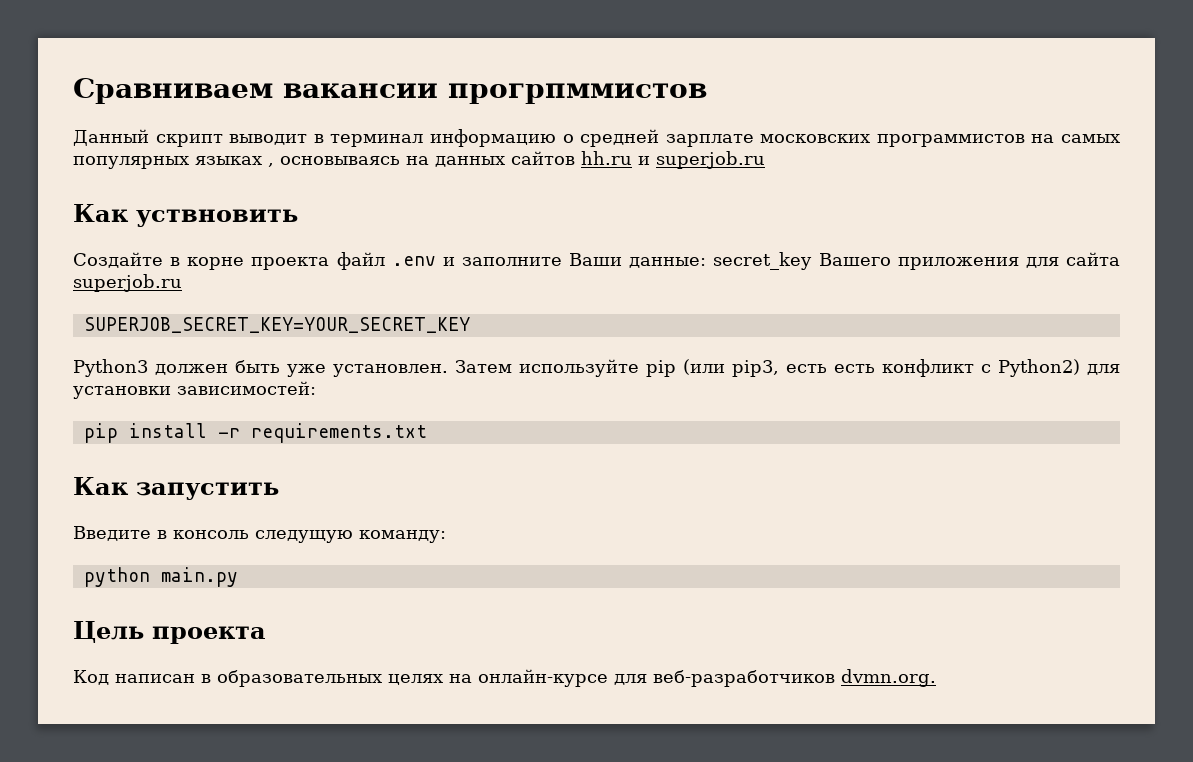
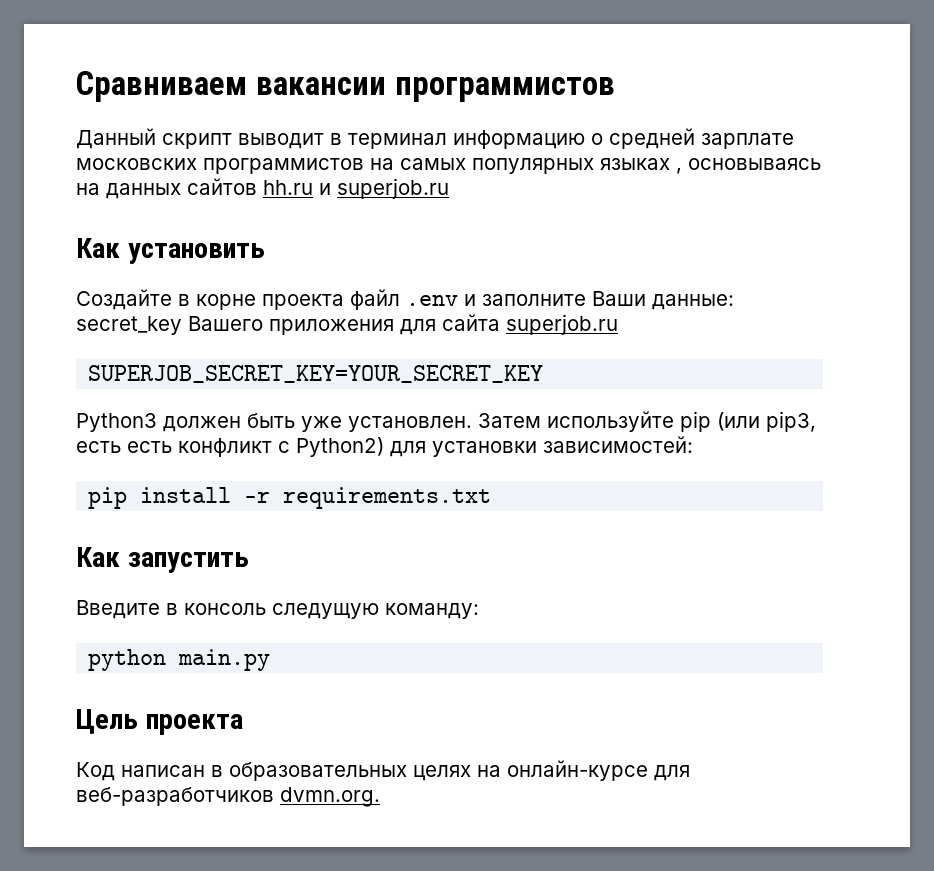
- Сравниваем вакансии прогрпммистов
+ Сравниваем вакансии программистов
- Как уствновить
+ Как установить

